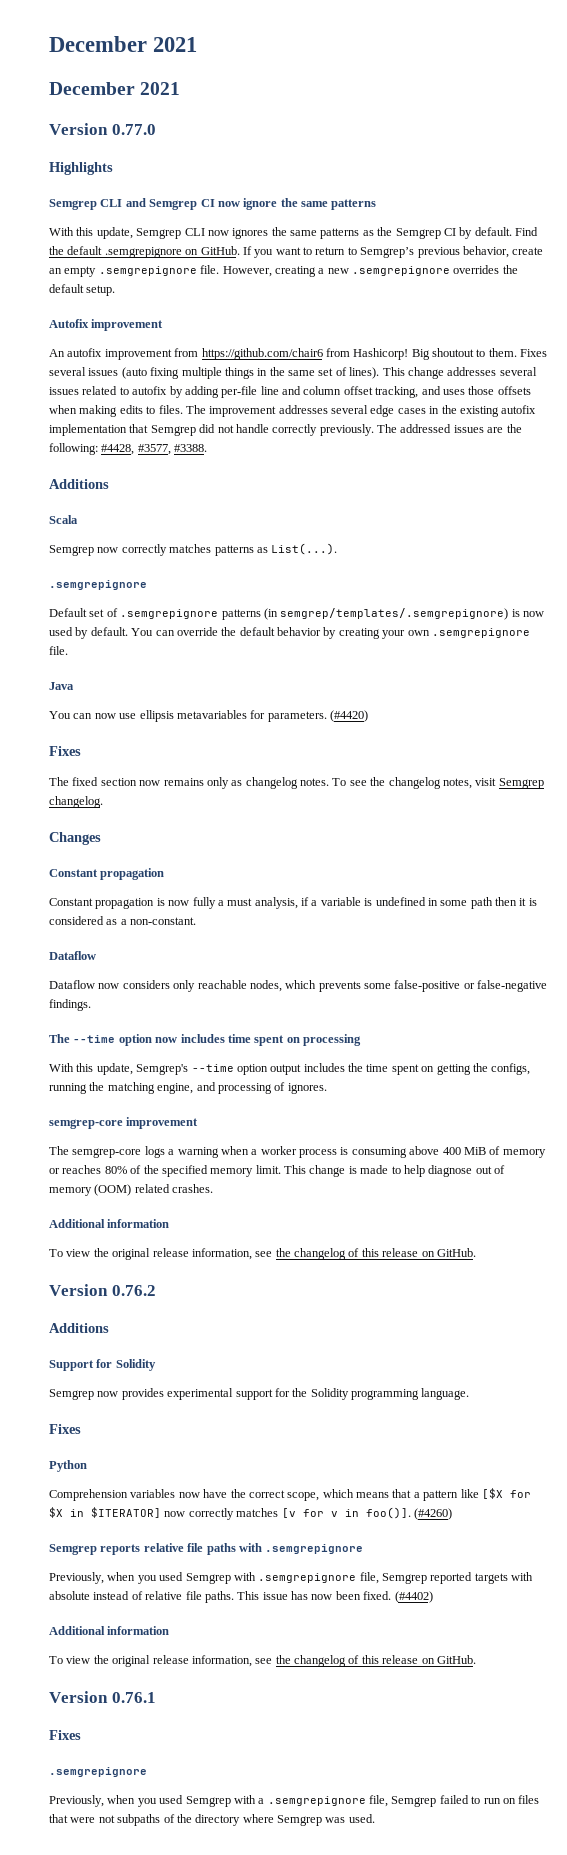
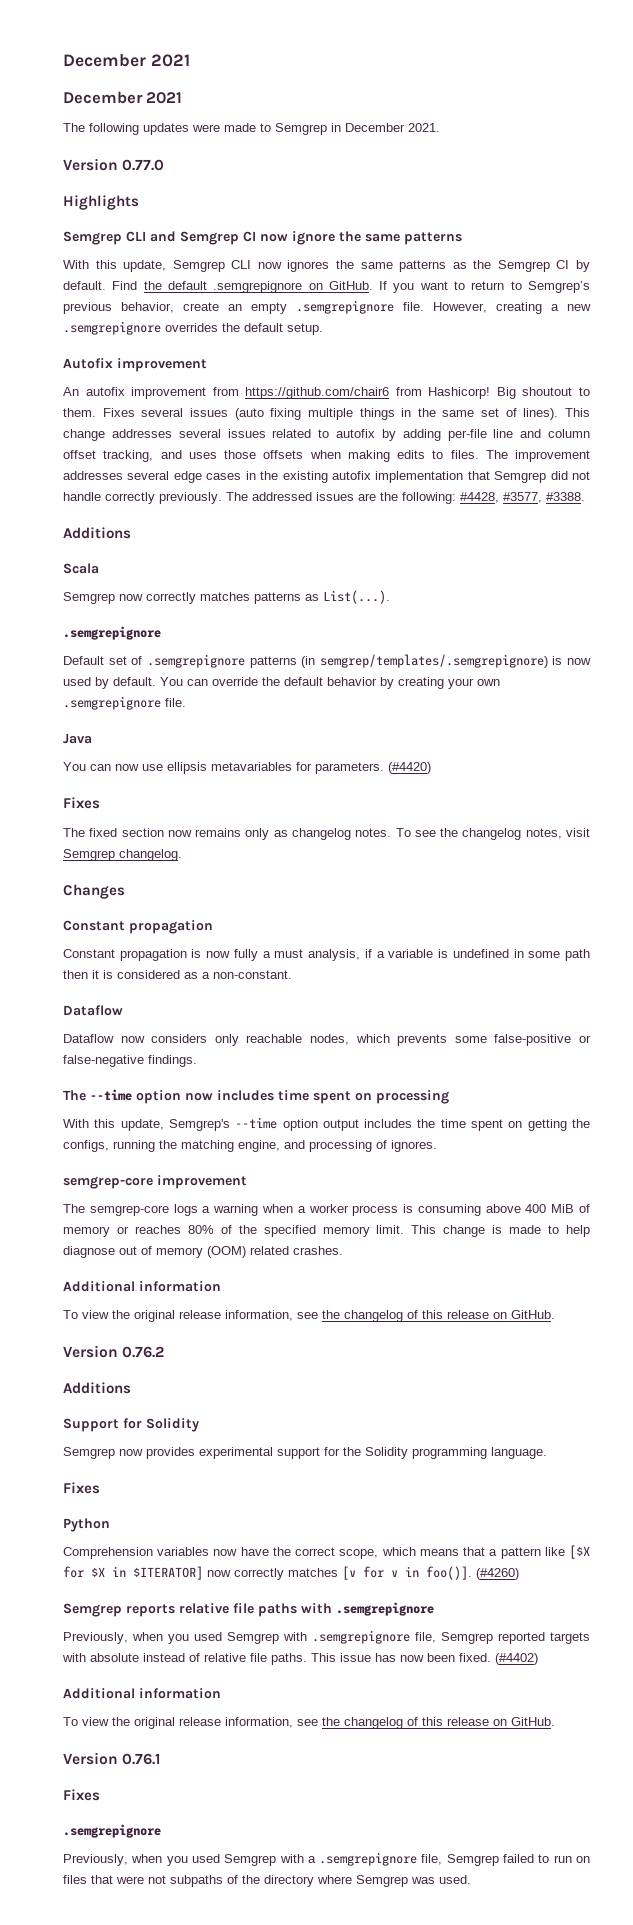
+ The following updates were made to Semgrep in December 2021.

